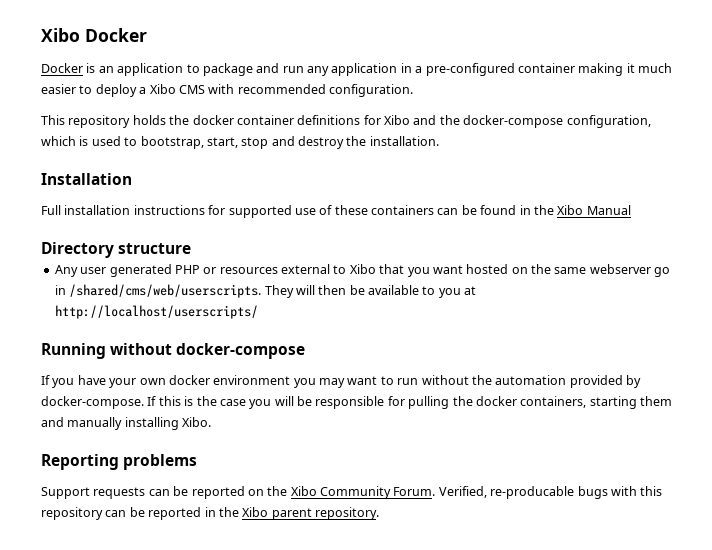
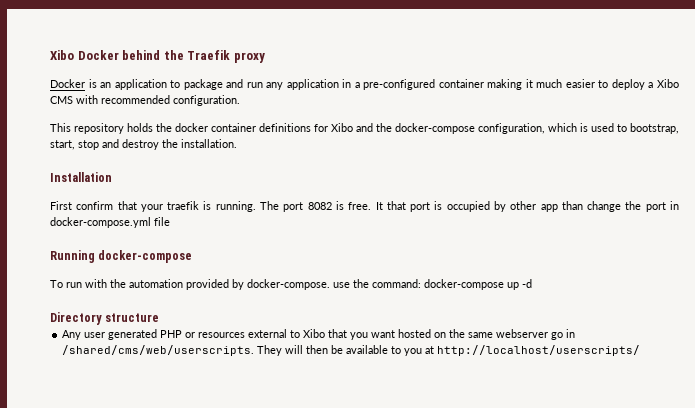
- Xibo Docker
+ Xibo Docker behind the Traefik proxy
- Full installation instructions for supported use of these containers can be found in the Xibo Manual
+ First confirm that your traefik is running. The port 8082 is free. It that port is occupied by other app than change the port in docker-compose.yml file
+ Running docker-compose
+ To run with the automation provided by docker-compose. use the command: docker-compose up -d
- Running without docker-compose
- If you have your own docker environment you may want to run without the automation provided by docker-compose. If this is the case you will be responsible for pulling the docker containers, starting them and manually installing Xibo.
- Reporting problems
- Support requests can be reported on the Xibo Community Forum. Verified, re-producable bugs with this repository can be reported in the Xibo parent repository.

